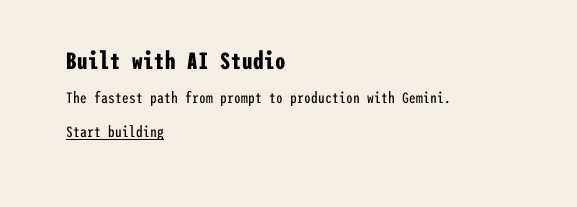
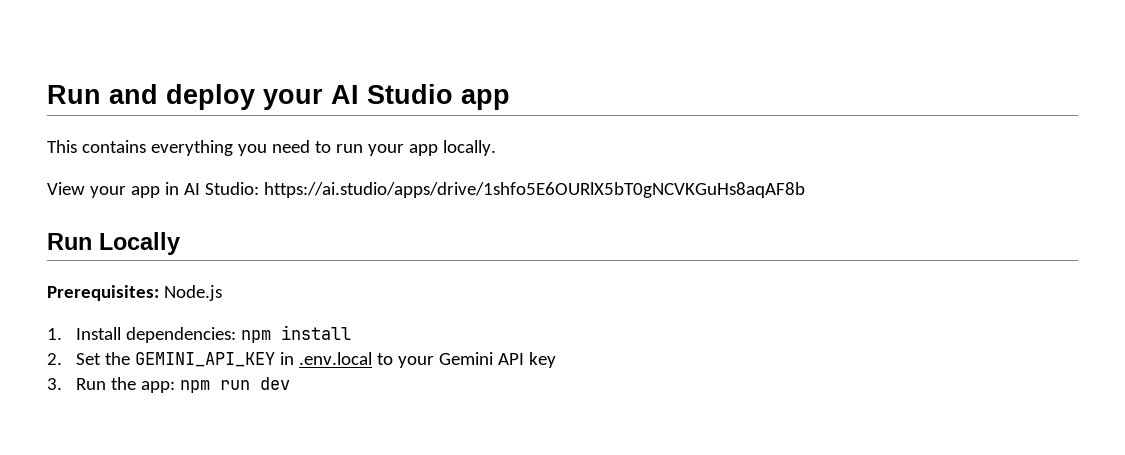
- Built with AI Studio
- The fastest path from prompt to production with Gemini.
- Start building
+ Run and deploy your AI Studio app
+ This contains everything you need to run your app locally.
+ View your app in AI Studio: https://ai.studio/apps/drive/1shfo5E6OURlX5bT0gNCVKGuHs8aqAF8b
+ Run Locally
+ Prerequisites: Node.js
+ 1. Install dependencies: npm install
+ 2. Set the GEMINI_API_KEY in .env.local to your Gemini API key
+ 3. Run the app: npm run dev

